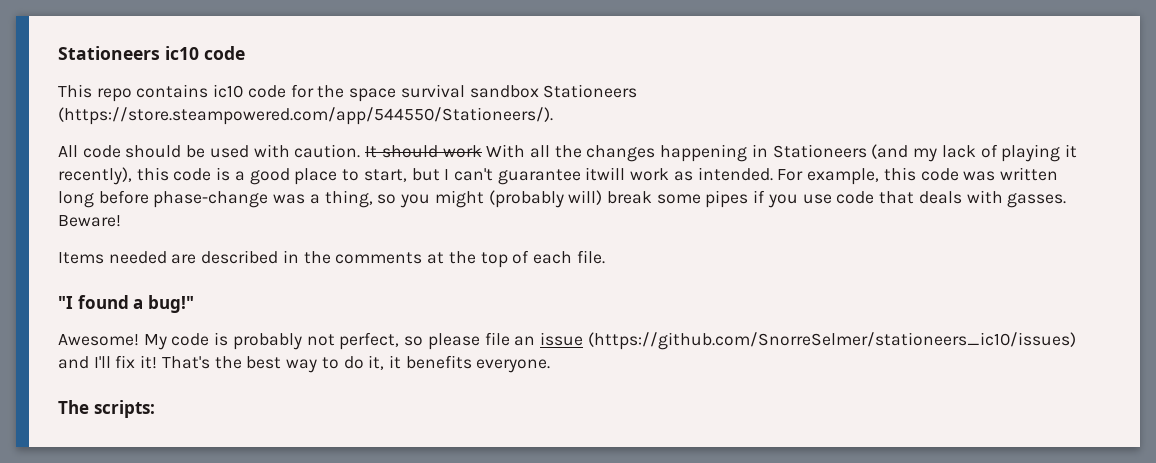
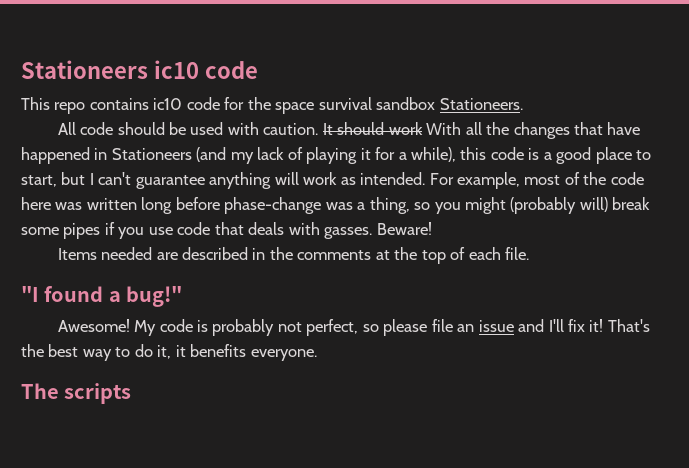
- This repo contains ic10 code for the space survival sandbox Stationeers (https://store.steampowered.com/app/544550/Stationeers/).
+ This repo contains ic10 code for the space survival sandbox Stationeers.
- It should work With all the changes happening in Stationeers (and my lack of playing it recently), this code is a good place to start, but I can't guarantee itwill work as intended.
+ It should work With all the changes that have happened in Stationeers (and my lack of playing it for a while), this code is a good place to start, but I can't guarantee anything will work as intended.
- For example, this code was written long before phase-change was a thing, so you might (probably will) break some pipes if you use code that deals with gasses.
+ For example, most of the code here was written long before phase-change was a thing, so you might (probably will) break some pipes if you use code that deals with gasses.
- My code is probably not perfect, so please file an issue (https://github.com/SnorreSelmer/stationeers_ic10/issues) and I'll fix it!
+ My code is probably not perfect, so please file an issue and I'll fix it!
- The scripts:
+ The scripts

